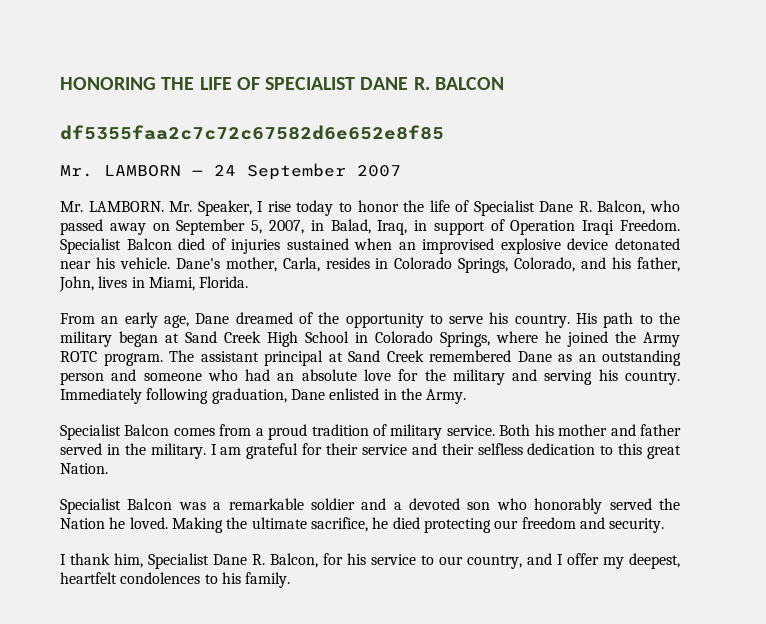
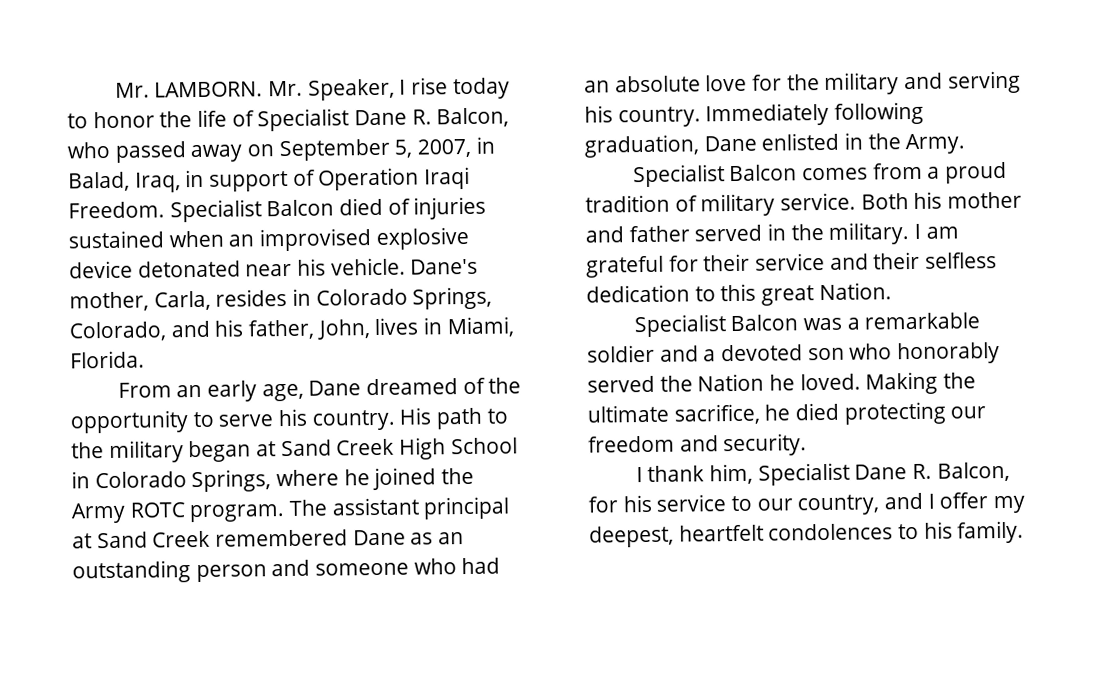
- HONORING THE LIFE OF SPECIALIST DANE R. BALCON
- df5355faa2c7c72c67582d6e652e8f85
- Mr. LAMBORN — 24 September 2007

